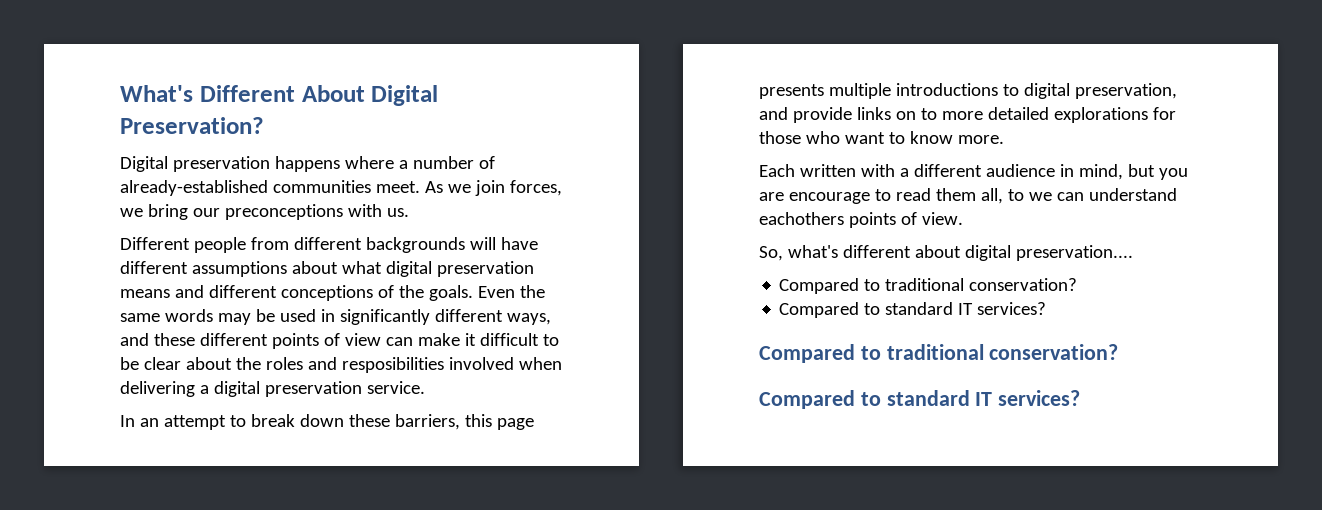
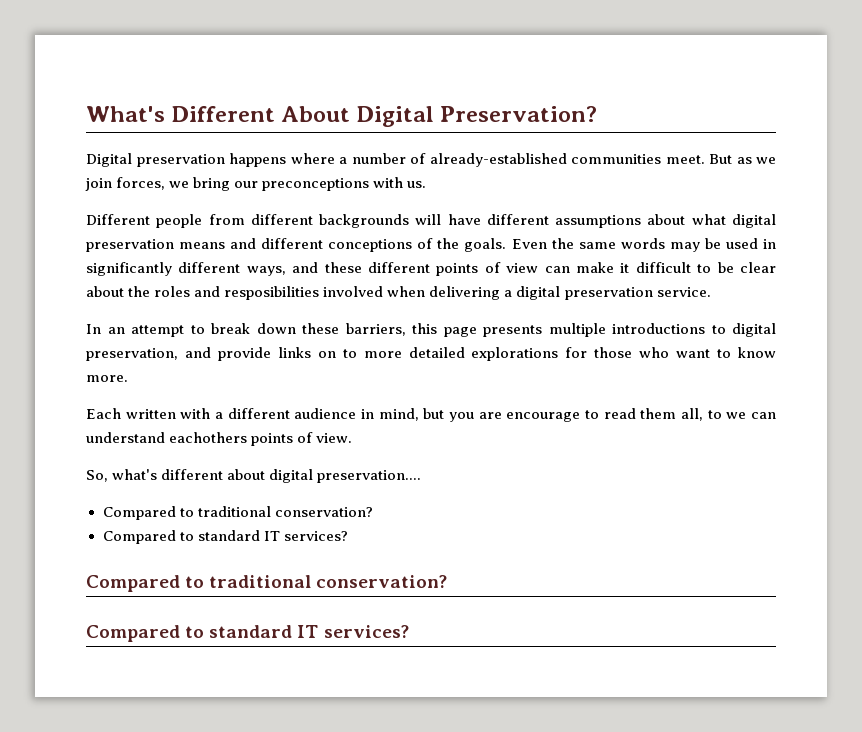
- As we join forces, we bring our preconceptions with us.
+ But as we join forces, we bring our preconceptions with us.

